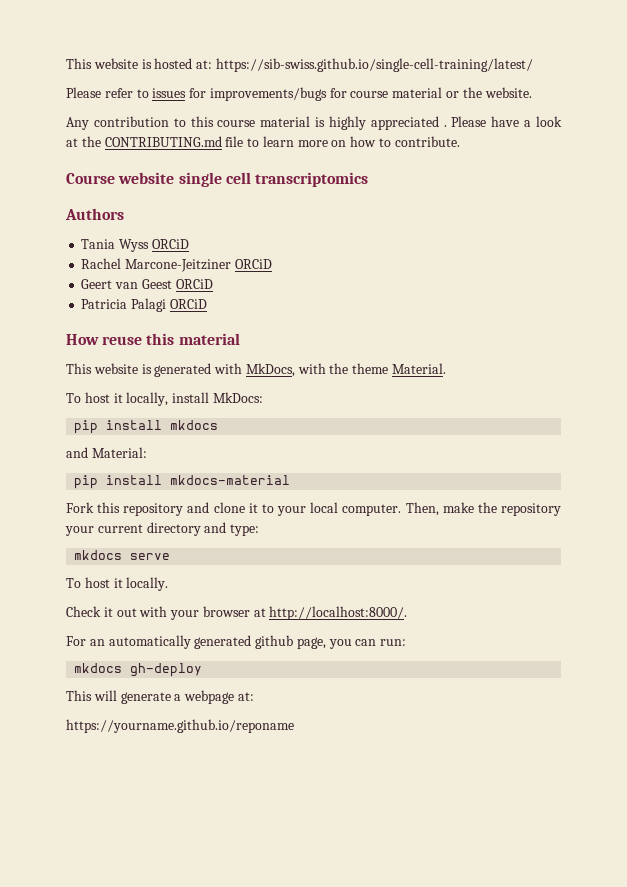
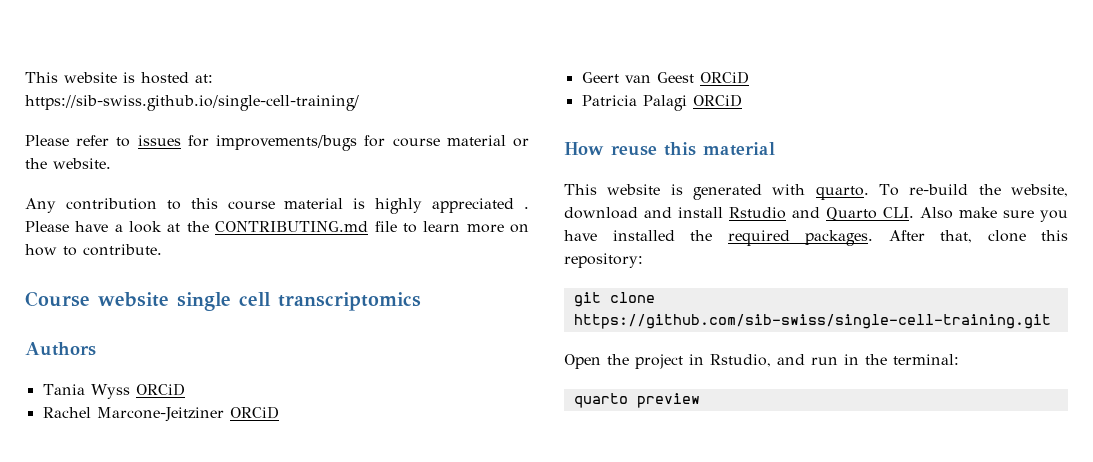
- This website is hosted at: https://sib-swiss.github.io/single-cell-training/latest/
+ This website is hosted at: https://sib-swiss.github.io/single-cell-training/
- This website is generated with MkDocs, with the theme Material.
- To host it locally, install MkDocs:
- pip install mkdocs
- and Material:
- pip install mkdocs-material
- Fork this repository and clone it to your local computer. Then, make the repository your current directory and type:
- mkdocs serve
- To host it locally.
- Check it out with your browser at http://localhost:8000/.
- For an automatically generated github page, you can run:
- mkdocs gh-deploy
- This will generate a webpage at:
- https://yourname.github.io/reponame
+ This website is generated with quarto. To re-build the website, download and install Rstudio and Quarto CLI. Also make sure you have installed the required packages. After that, clone this repository:
+ git clone https://github.com/sib-swiss/single-cell-training.git
+ Open the project in Rstudio, and run in the terminal:
+ quarto preview

